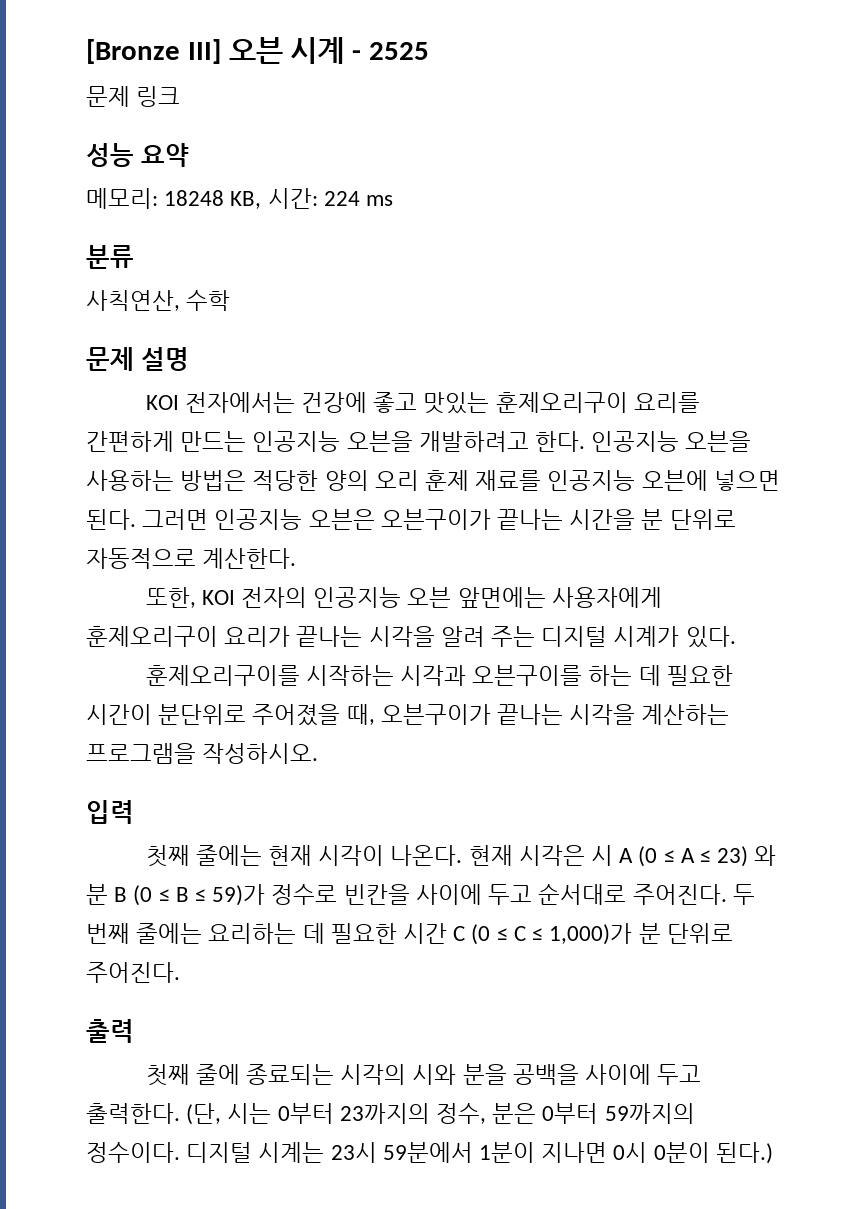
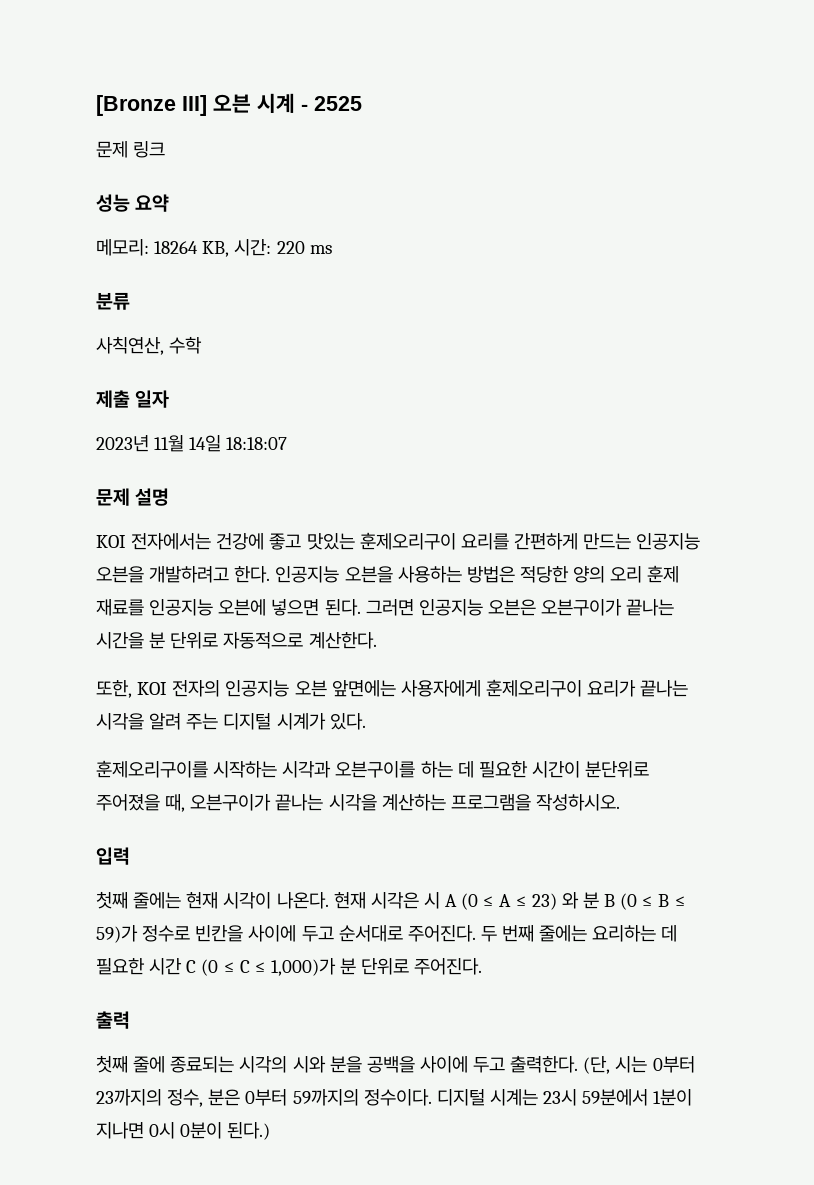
- 메모리: 18248 KB, 시간: 224 ms
+ 메모리: 18264 KB, 시간: 220 ms
+ 제출 일자
+ 2023년 11월 14일 18:18:07

